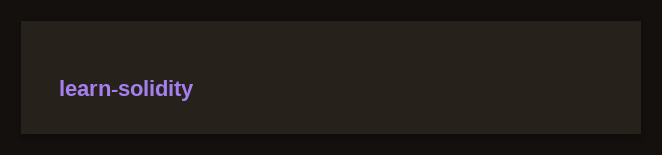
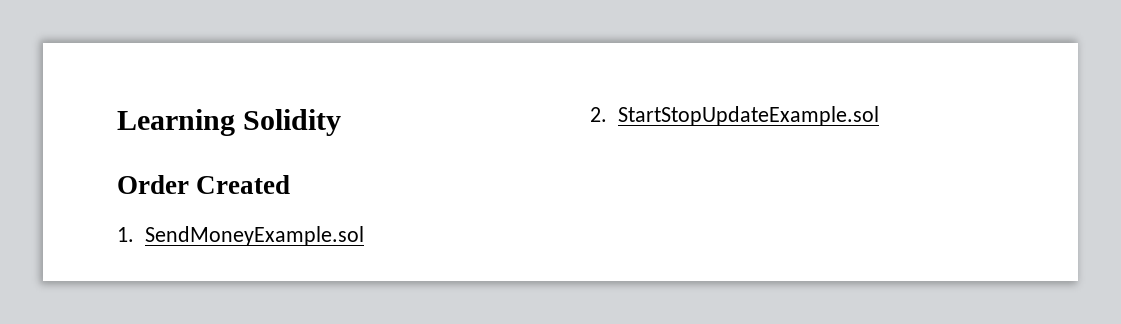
- learn-solidity
+ Learning Solidity
+ Order Created
+ 1. SendMoneyExample.sol
+ 2. StartStopUpdateExample.sol

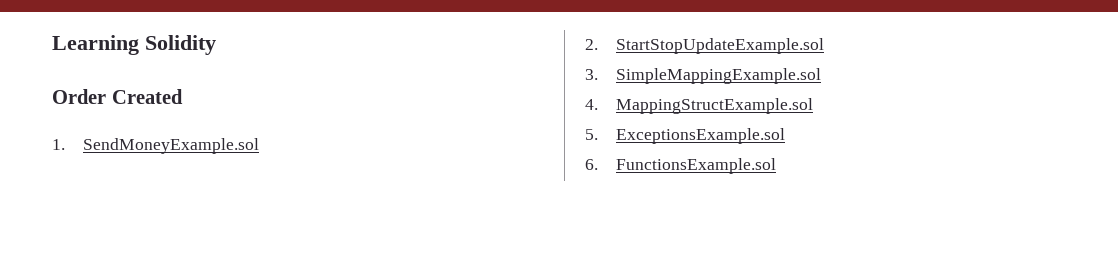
+ 3. SimpleMappingExample.sol
+ 4. MappingStructExample.sol
+ 5. ExceptionsExample.sol
+ 6. FunctionsExample.sol

